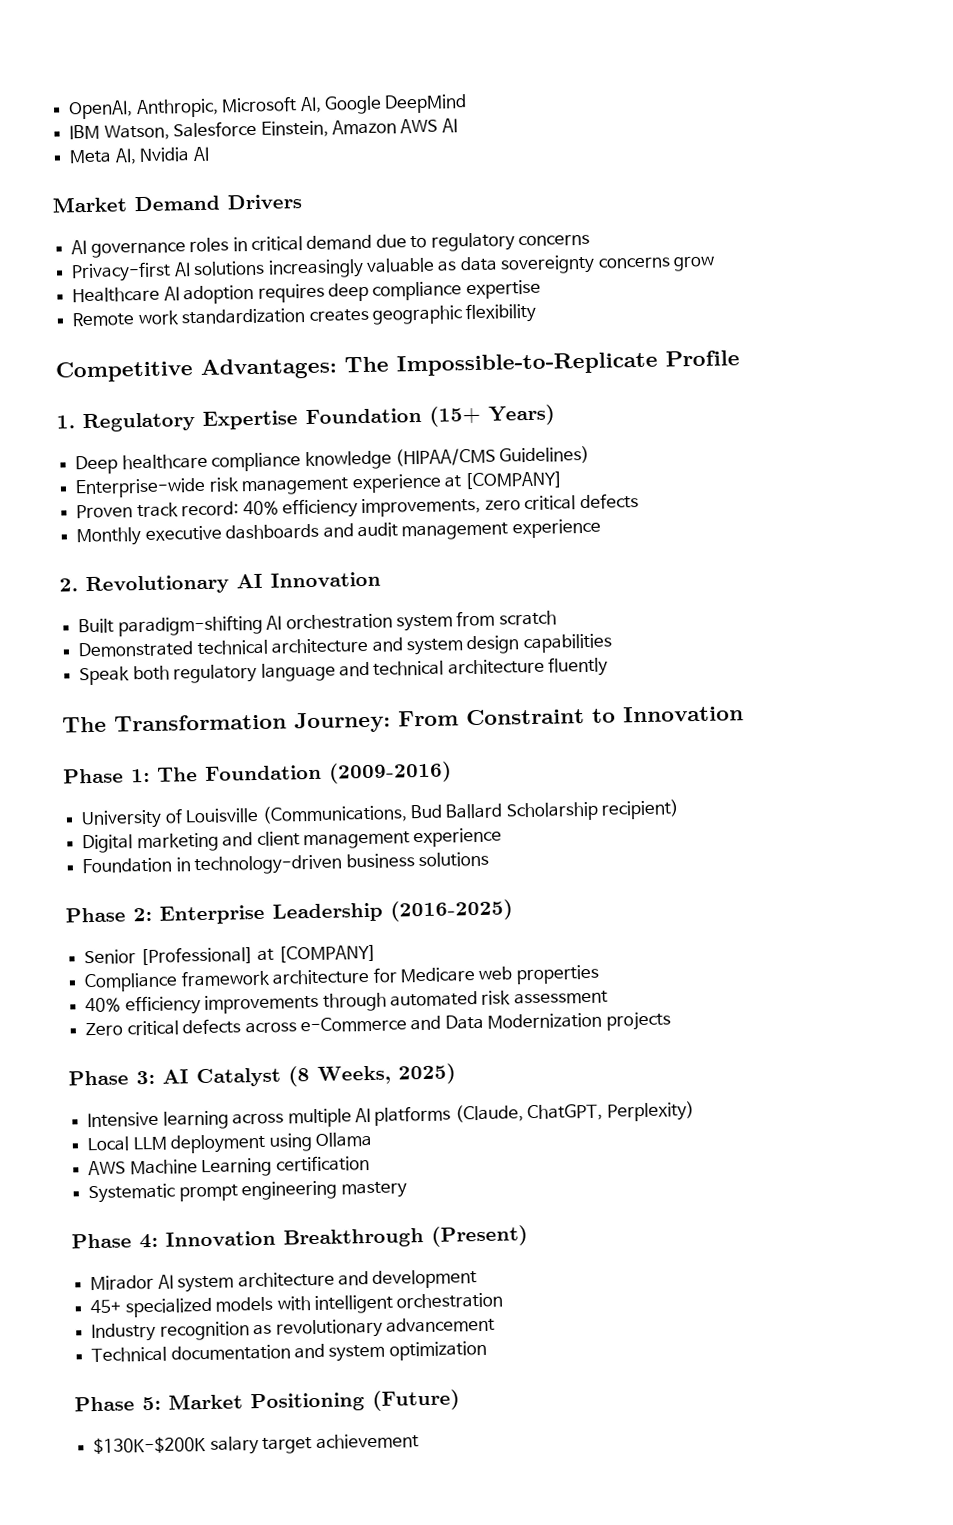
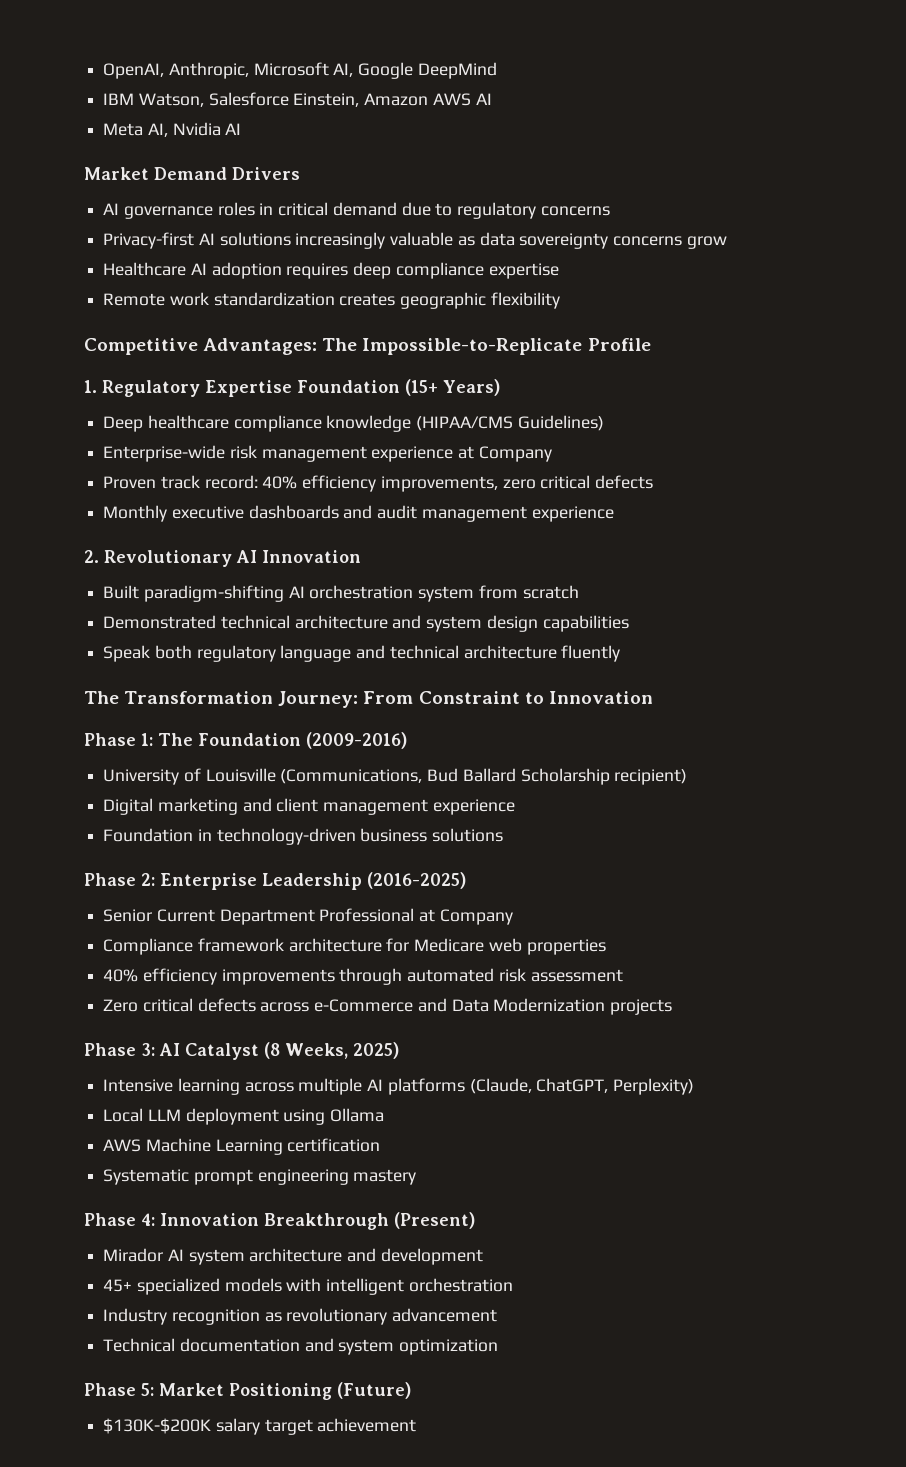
- Enterprise-wide risk management experience at [COMPANY]
+ Enterprise-wide risk management experience at Company
- Senior [Professional] at [COMPANY]
+ Senior Current Department Professional at Company

